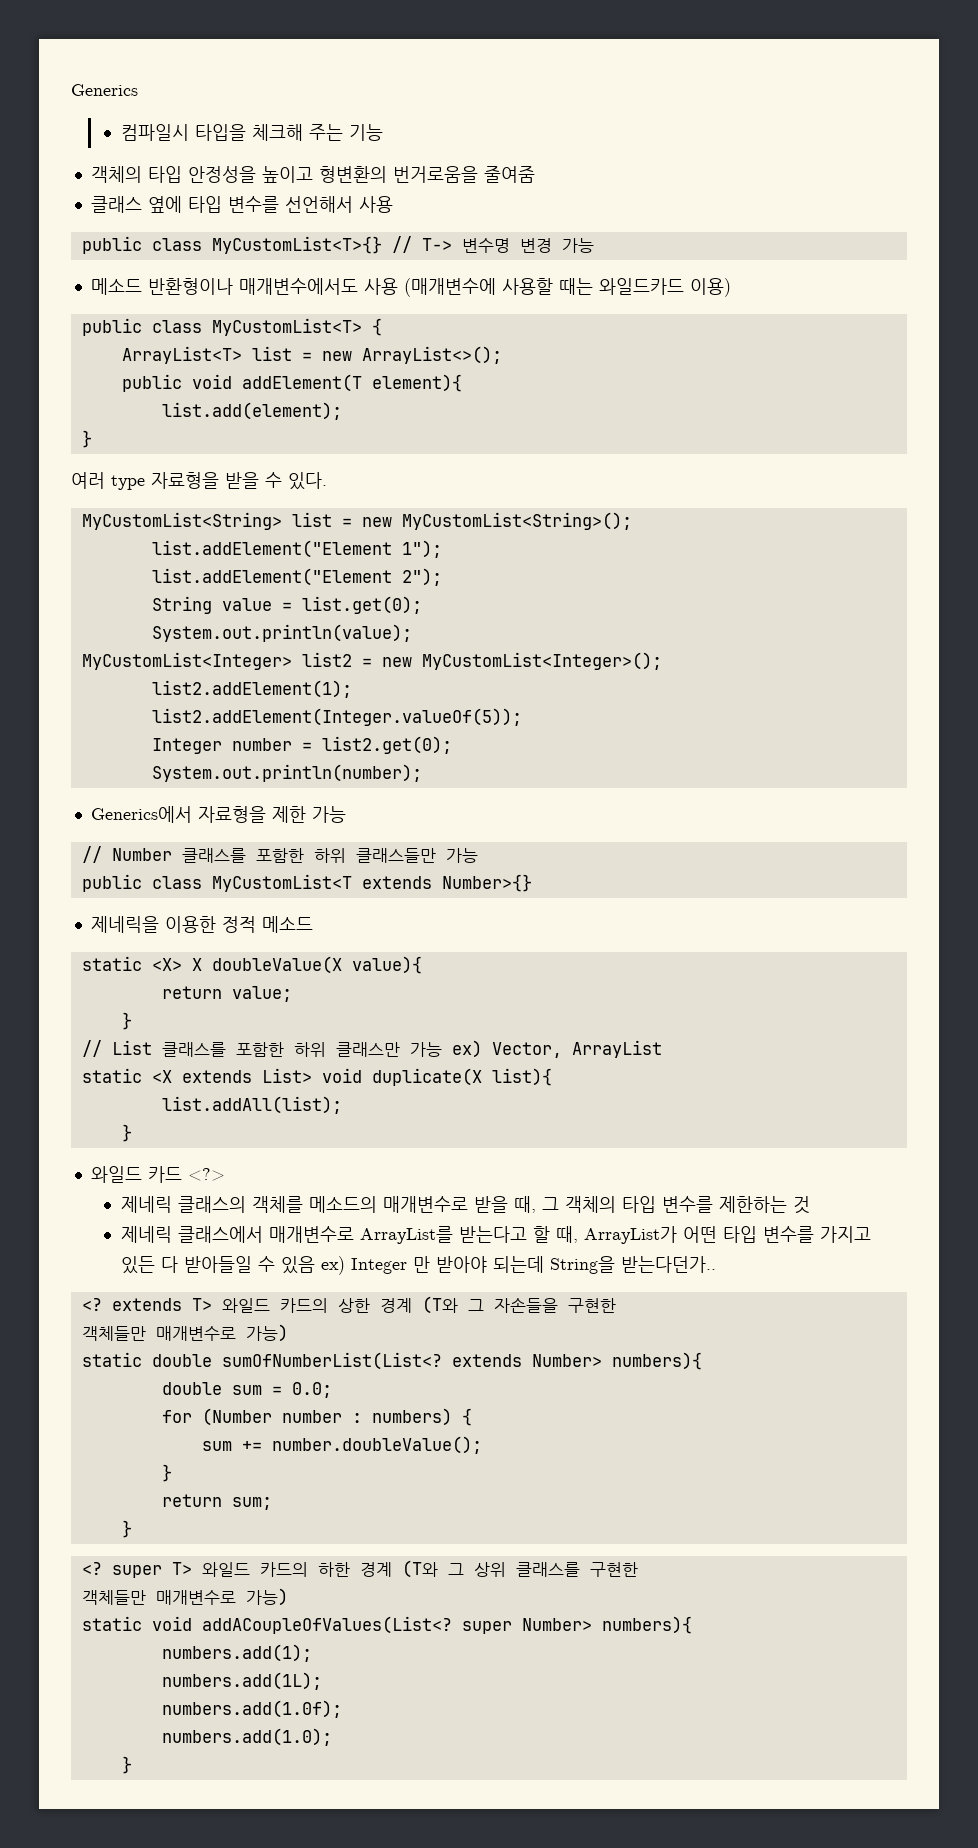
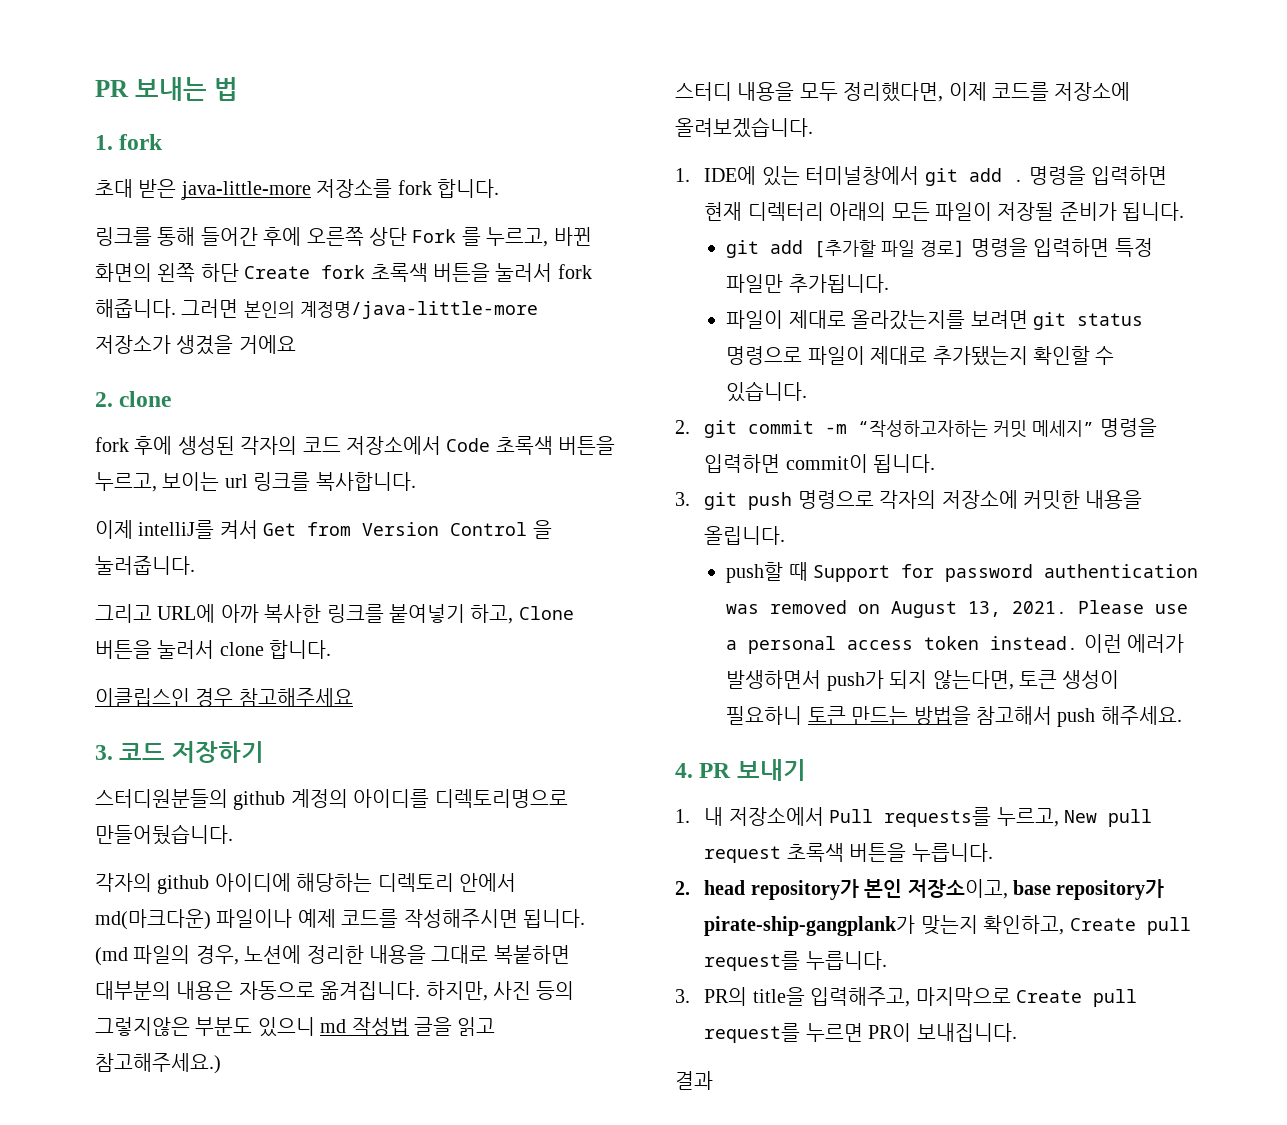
- Generics
- 컴파일시 타입을 체크해 주는 기능
- 객체의 타입 안정성을 높이고 형변환의 번거로움을 줄여줌
- 클래스 옆에 타입 변수를 선언해서 사용
- public class MyCustomList<T>{} // T-> 변수명 변경 가능
- 메소드 반환형이나 매개변수에서도 사용 (매개변수에 사용할 때는 와일드카드 이용)
- public class MyCustomList<T> {
- ArrayList<T> list = new ArrayList<>();
- public void addElement(T element){
- list.add(element);
- }
- 여러 type 자료형을 받을 수 있다.
- MyCustomList<String> list = new MyCustomList<String>();
- list.addElement("Element 1");
- list.addElement("Element 2");
- String value = list.get(0);
- System.out.println(value);
- MyCustomList<Integer> list2 = new MyCustomList<Integer>();
- list2.addElement(1);
- list2.addElement(Integer.valueOf(5));
- Integer number = list2.get(0);
- System.out.println(number);
- Generics에서 자료형을 제한 가능
- // Number 클래스를 포함한 하위 클래스들만 가능
- public class MyCustomList<T extends Number>{}
- 제네릭을 이용한 정적 메소드
- static <X> X doubleValue(X value){
- return value;
- }
- // List 클래스를 포함한 하위 클래스만 가능 ex) Vector, ArrayList
- static <X extends List> void duplicate(X list){
- list.addAll(list);
- }
- 와일드 카드 <?>
- 제네릭 클래스의 객체를 메소드의 매개변수로 받을 때, 그 객체의 타입 변수를 제한하는 것
- 제네릭 클래스에서 매개변수로 ArrayList를 받는다고 할 때, ArrayList가 어떤 타입 변수를 가지고 있든 다 받아들일 수 있음 ex) Integer 만 받아야 되는데 String을 받는다던가..
- <? extends T> 와일드 카드의 상한 경계 (T와 그 자손들을 구현한
- 객체들만 매개변수로 가능)
- static double sumOfNumberList(List<? extends Number> numbers){
- double sum = 0.0;
- for (Number number : numbers) {
- sum += number.doubleValue();
- }
- return sum;
- }
- <? super T> 와일드 카드의 하한 경계 (T와 그 상위 클래스를 구현한
- 객체들만 매개변수로 가능)
- static void addACoupleOfValues(List<? super Number> numbers){
- numbers.add(1);
- numbers.add(1L);
- numbers.add(1.0f);
- numbers.add(1.0);
- }
+ PR 보내는 법
+ 1. fork
+ 초대 받은 java-little-more 저장소를 fork 합니다.
+ 링크를 통해 들어간 후에 오른쪽 상단 Fork 를 누르고, 바뀐 화면의 왼쪽 하단 Create fork 초록색 버튼을 눌러서 fork 해줍니다. 그러면 본인의 계정명/java-little-more 저장소가 생겼을 거에요
+ 2. clone
+ fork 후에 생성된 각자의 코드 저장소에서 Code 초록색 버튼을 누르고, 보이는 url 링크를 복사합니다.
+ 이제 intelliJ를 켜서 Get from Version Control 을 눌러줍니다.
+ 그리고 URL에 아까 복사한 링크를 붙여넣기 하고, Clone 버튼을 눌러서 clone 합니다.
+ 이클립스인 경우 참고해주세요
+ 3. 코드 저장하기
+ 스터디원분들의 github 계정의 아이디를 디렉토리명으로 만들어뒀습니다.
+ 각자의 github 아이디에 해당하는 디렉토리 안에서 md(마크다운) 파일이나 예제 코드를 작성해주시면 됩니다. (md 파일의 경우, 노션에 정리한 내용을 그대로 복붙하면 대부분의 내용은 자동으로 옮겨집니다. 하지만, 사진 등의 그렇지않은 부분도 있으니 md 작성법 글을 읽고 참고해주세요.)
+ 스터디 내용을 모두 정리했다면, 이제 코드를 저장소에 올려보겠습니다.
+ 1. IDE에 있는 터미널창에서 git add . 명령을 입력하면 현재 디렉터리 아래의 모든 파일이 저장될 준비가 됩니다.
+ git add [추가할 파일 경로] 명령을 입력하면 특정 파일만 추가됩니다.
+ 파일이 제대로 올라갔는지를 보려면 git status 명령으로 파일이 제대로 추가됐는지 확인할 수 있습니다.
+ 2. git commit -m “작성하고자하는 커밋 메세지” 명령을 입력하면 commit이 됩니다.
+ 3. git push 명령으로 각자의 저장소에 커밋한 내용을 올립니다.
+ push할 때 Support for password authentication was removed on August 13, 2021. Please use a personal access token instead. 이런 에러가 발생하면서 push가 되지 않는다면, 토큰 생성이 필요하니 토큰 만드는 방법을 참고해서 push 해주세요.
+ 4. PR 보내기
+ 1. 내 저장소에서 Pull requests를 누르고, New pull request 초록색 버튼을 누릅니다.
+ 2. head repository가 본인 저장소이고, base repository가 pirate-ship-gangplank가 맞는지 확인하고, Create pull request를 누릅니다.
+ 3. PR의 title을 입력해주고, 마지막으로 Create pull request를 누르면 PR이 보내집니다.
+ 결과

